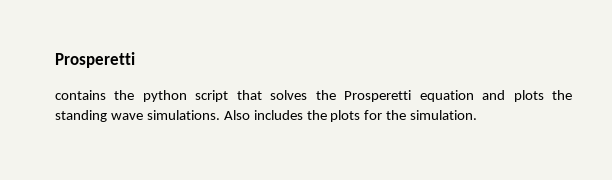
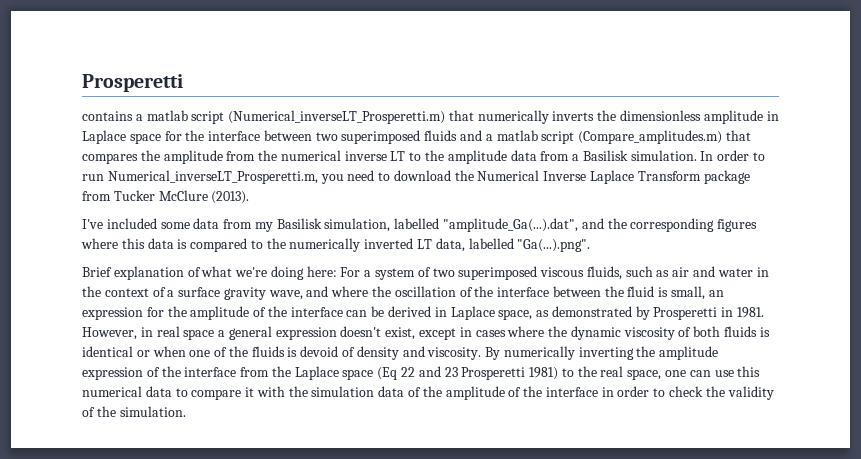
- contains the python script that solves the Prosperetti equation and plots the standing wave simulations. Also includes the plots for the simulation.
+ contains a matlab script (Numerical_inverseLT_Prosperetti.m) that numerically inverts the dimensionless amplitude in Laplace space for the interface between two superimposed fluids and a matlab script (Compare_amplitudes.m) that compares the amplitude from the numerical inverse LT to the amplitude data from a Basilisk simulation. In order to run Numerical_inverseLT_Prosperetti.m, you need to download the Numerical Inverse Laplace Transform package from Tucker McClure (2013).
+ I've included some data from my Basilisk simulation, labelled "amplitude_Ga(...).dat", and the corresponding figures where this data is compared to the numerically inverted LT data, labelled "Ga(...).png".
+ Brief explanation of what we're doing here: For a system of two superimposed viscous fluids, such as air and water in the context of a surface gravity wave, and where the oscillation of the interface between the fluid is small, an expression for the amplitude of the interface can be derived in Laplace space, as demonstrated by Prosperetti in 1981. However, in real space a general expression doesn't exist, except in cases where the dynamic viscosity of both fluids is identical or when one of the fluids is devoid of density and viscosity. By numerically inverting the amplitude expression of the interface from the Laplace space (Eq 22 and 23 Prosperetti 1981) to the real space, one can use this numerical data to compare it with the simulation data of the amplitude of the interface in order to check the validity of the simulation.

